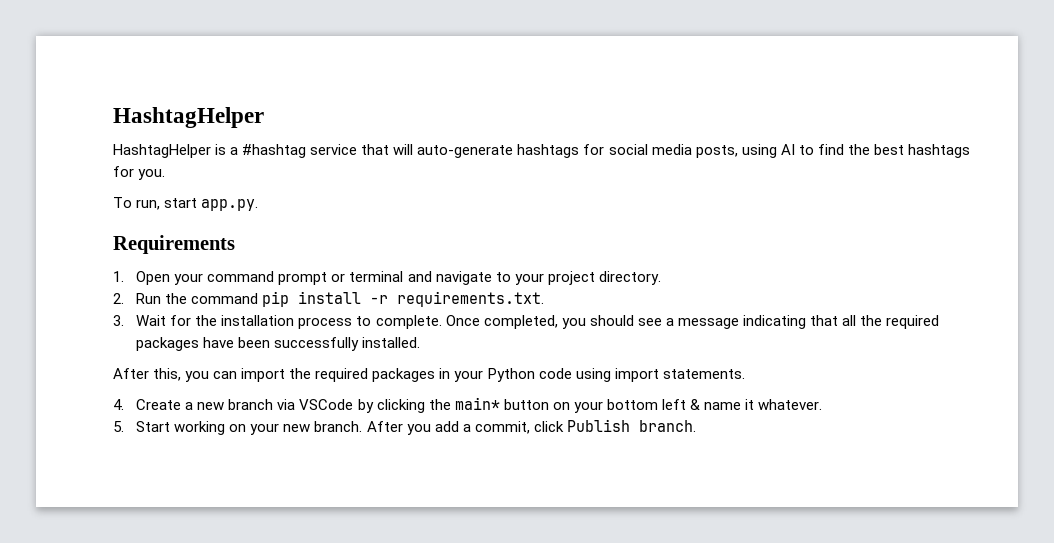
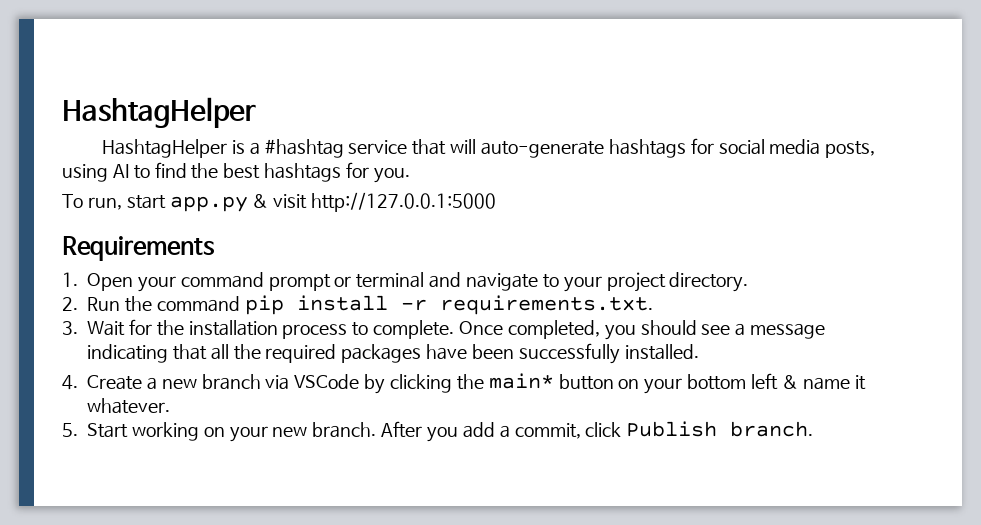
- To run, start app.py.
+ To run, start app.py & visit http://127.0.0.1:5000
- After this, you can import the required packages in your Python code using import statements.

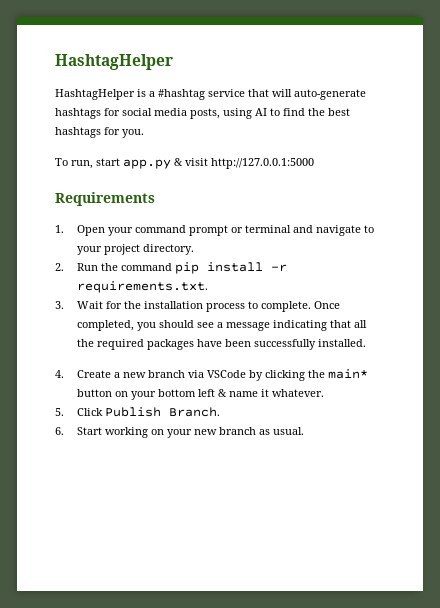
- 5. Start working on your new branch. After you add a commit, click Publish branch.
+ 5. Click Publish Branch.
+ 6. Start working on your new branch as usual.

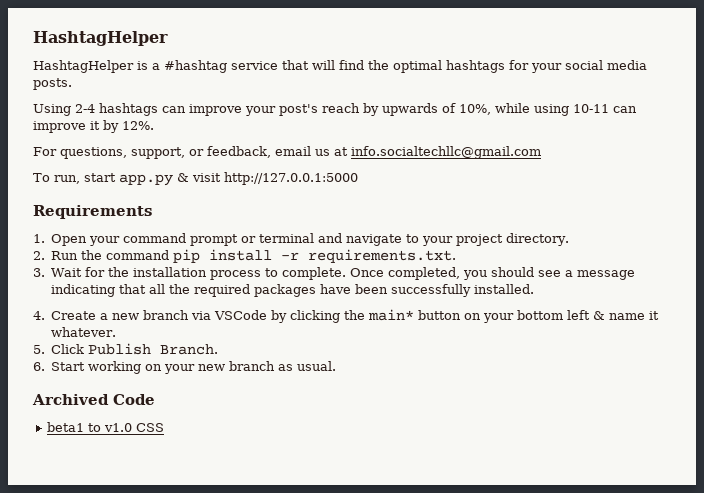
- HashtagHelper is a #hashtag service that will auto-generate hashtags for social media posts, using AI to find the best hashtags for you.
+ HashtagHelper is a #hashtag service that will find the optimal hashtags for your social media posts.
+ Using 2-4 hashtags can improve your post's reach by upwards of 10%, while using 10-11 can improve it by 12%.
+ For questions, support, or feedback, email us at info.socialtechllc@gmail.com
+ Archived Code
+ beta1 to v1.0 CSS

